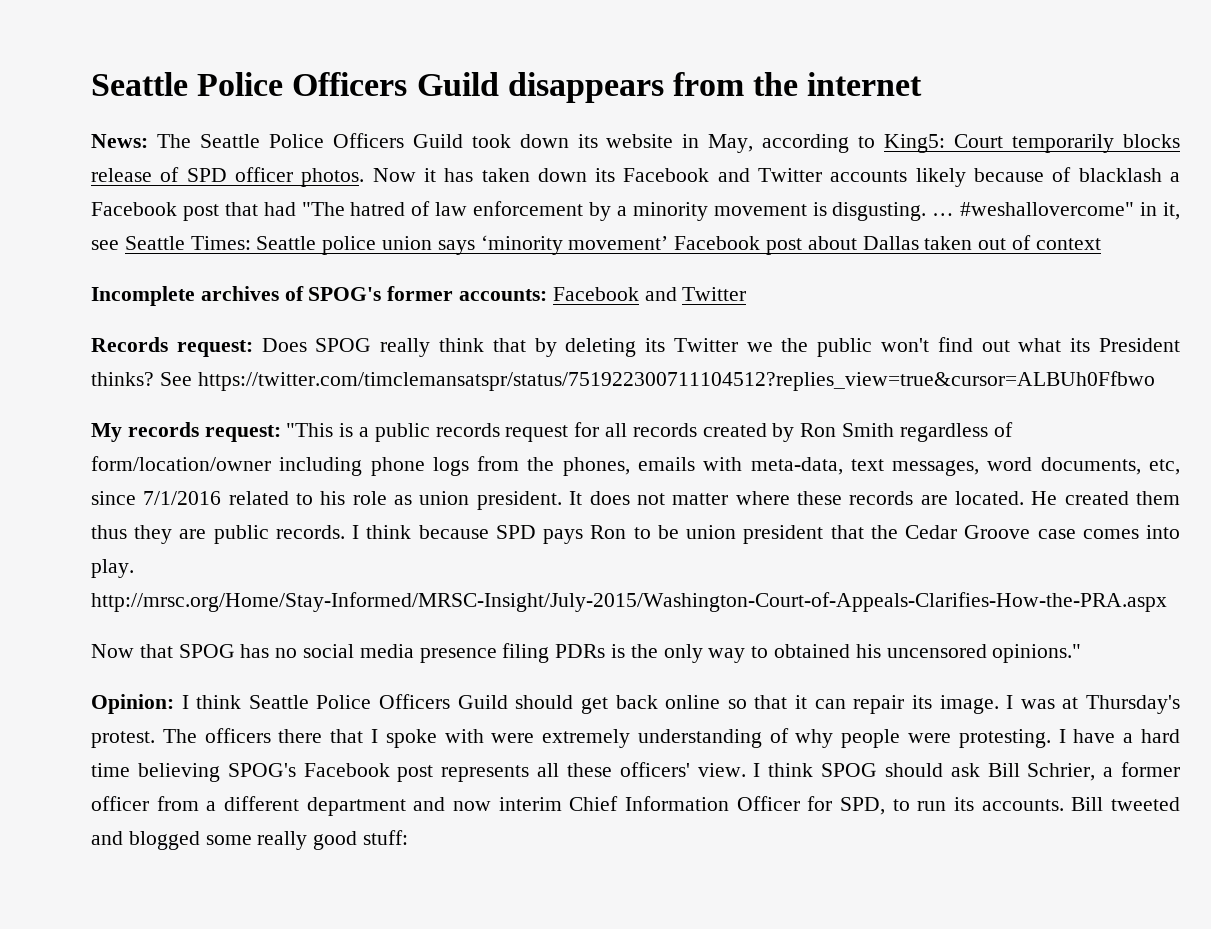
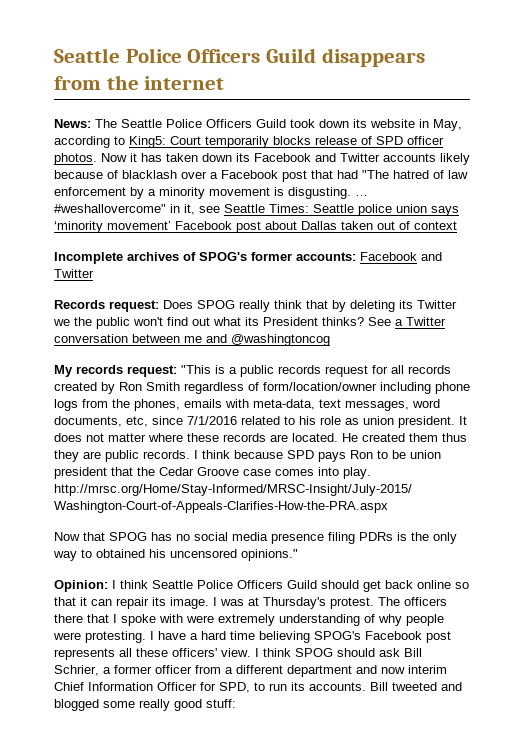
- Now it has taken down its Facebook and Twitter accounts likely because of blacklash a Facebook post that had "The hatred of law enforcement by a minority movement is disgusting.
+ Now it has taken down its Facebook and Twitter accounts likely because of blacklash over a Facebook post that had "The hatred of law enforcement by a minority movement is disgusting.
- See https://twitter.com/timclemansatspr/status/751922300711104512?replies_view=true&cursor=ALBUh0Ffbwo
+ See a Twitter conversation between me and @washingtoncog

